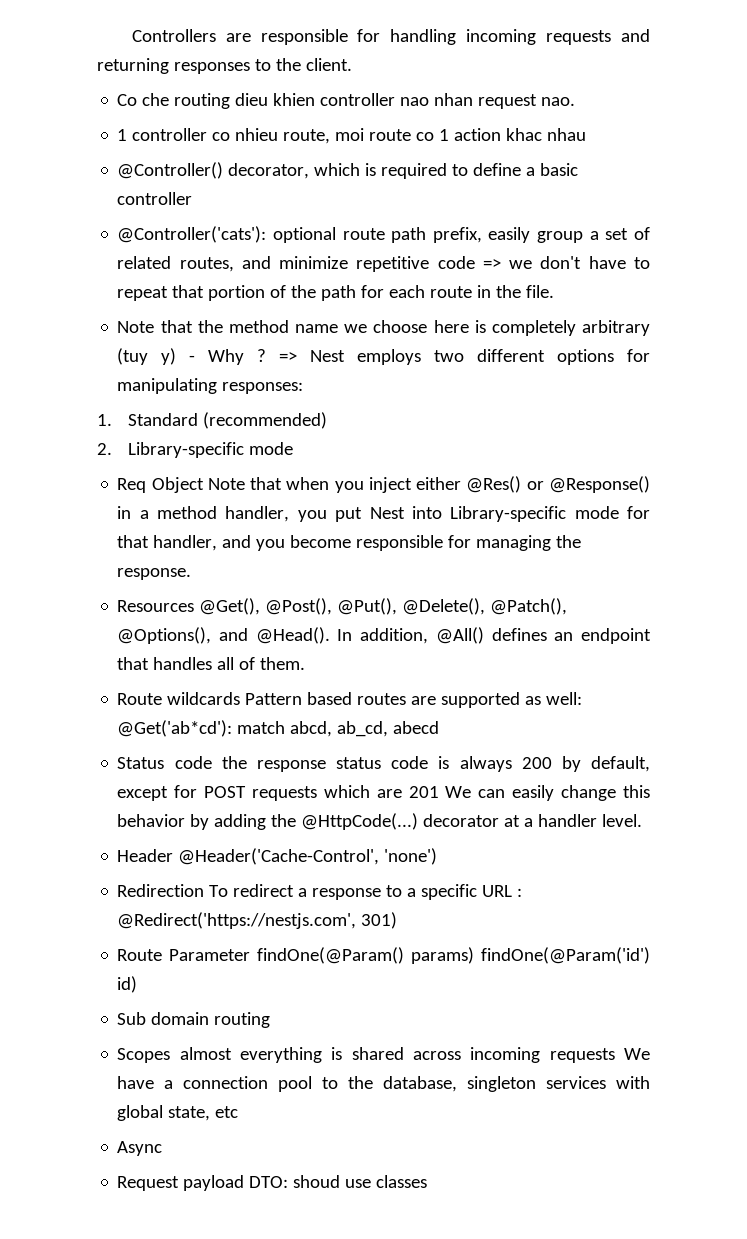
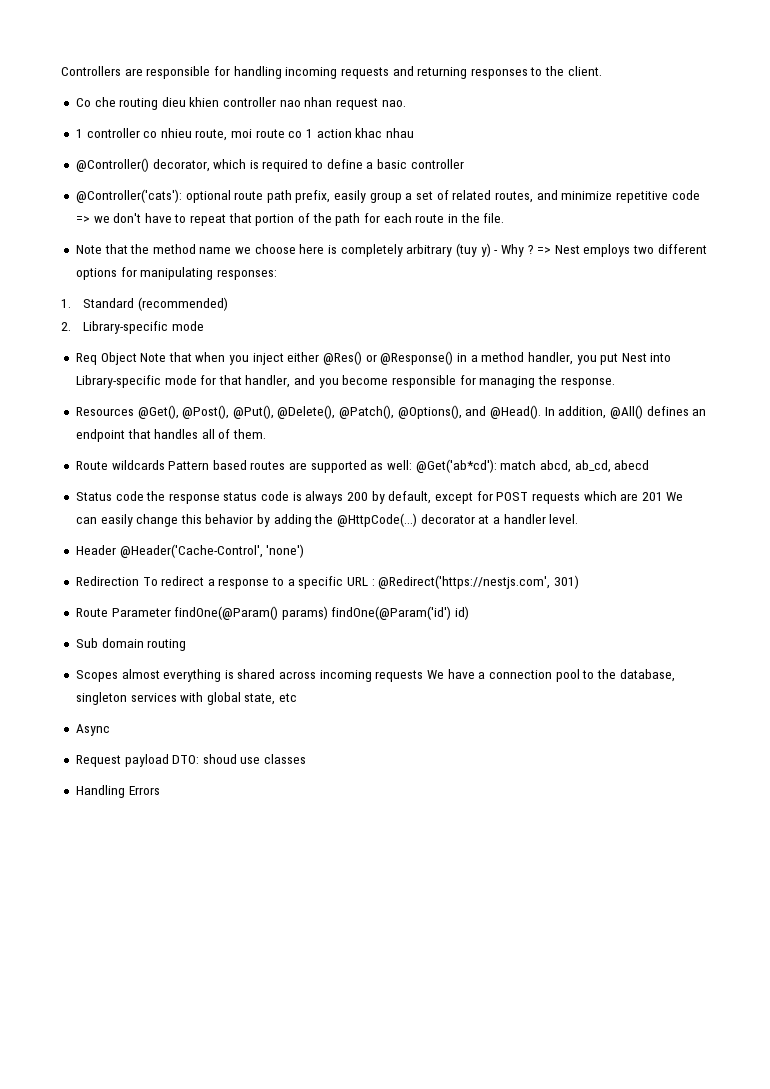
+ Handling Errors

